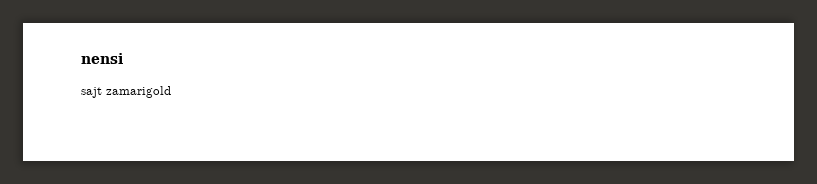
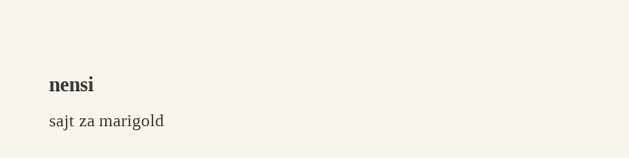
- sajt zamarigold
+ sajt za marigold

